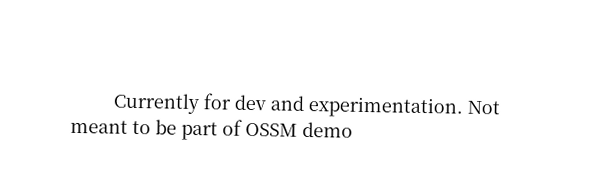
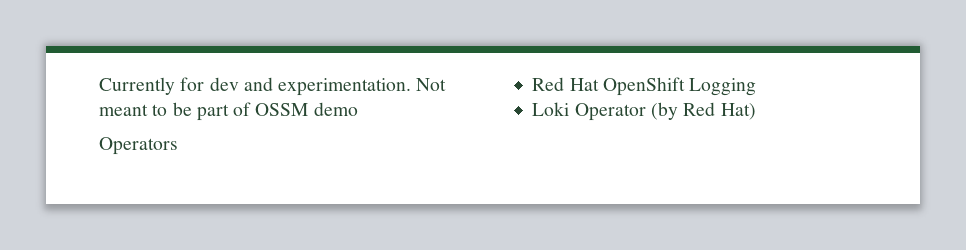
+ Operators
+ Red Hat OpenShift Logging
+ Loki Operator (by Red Hat)

